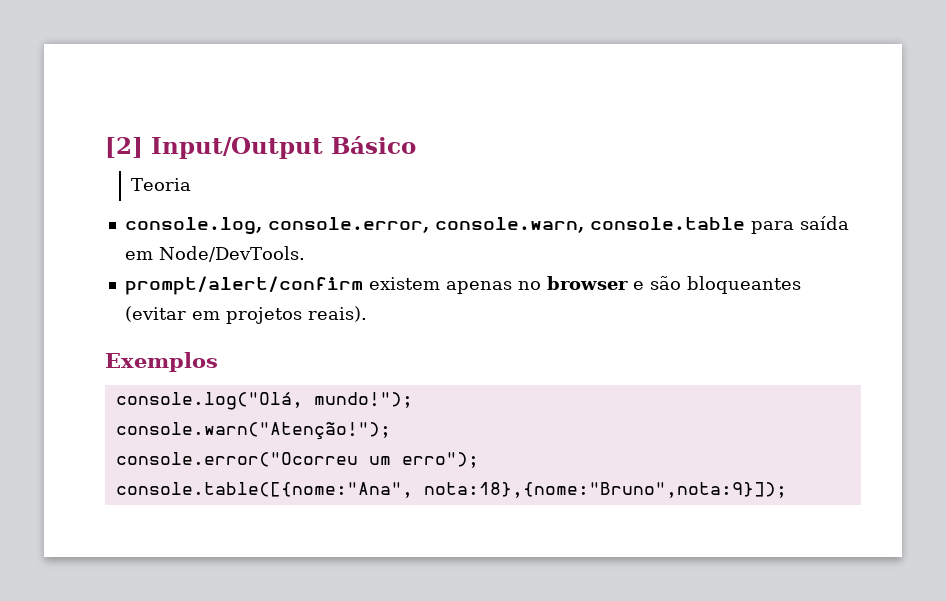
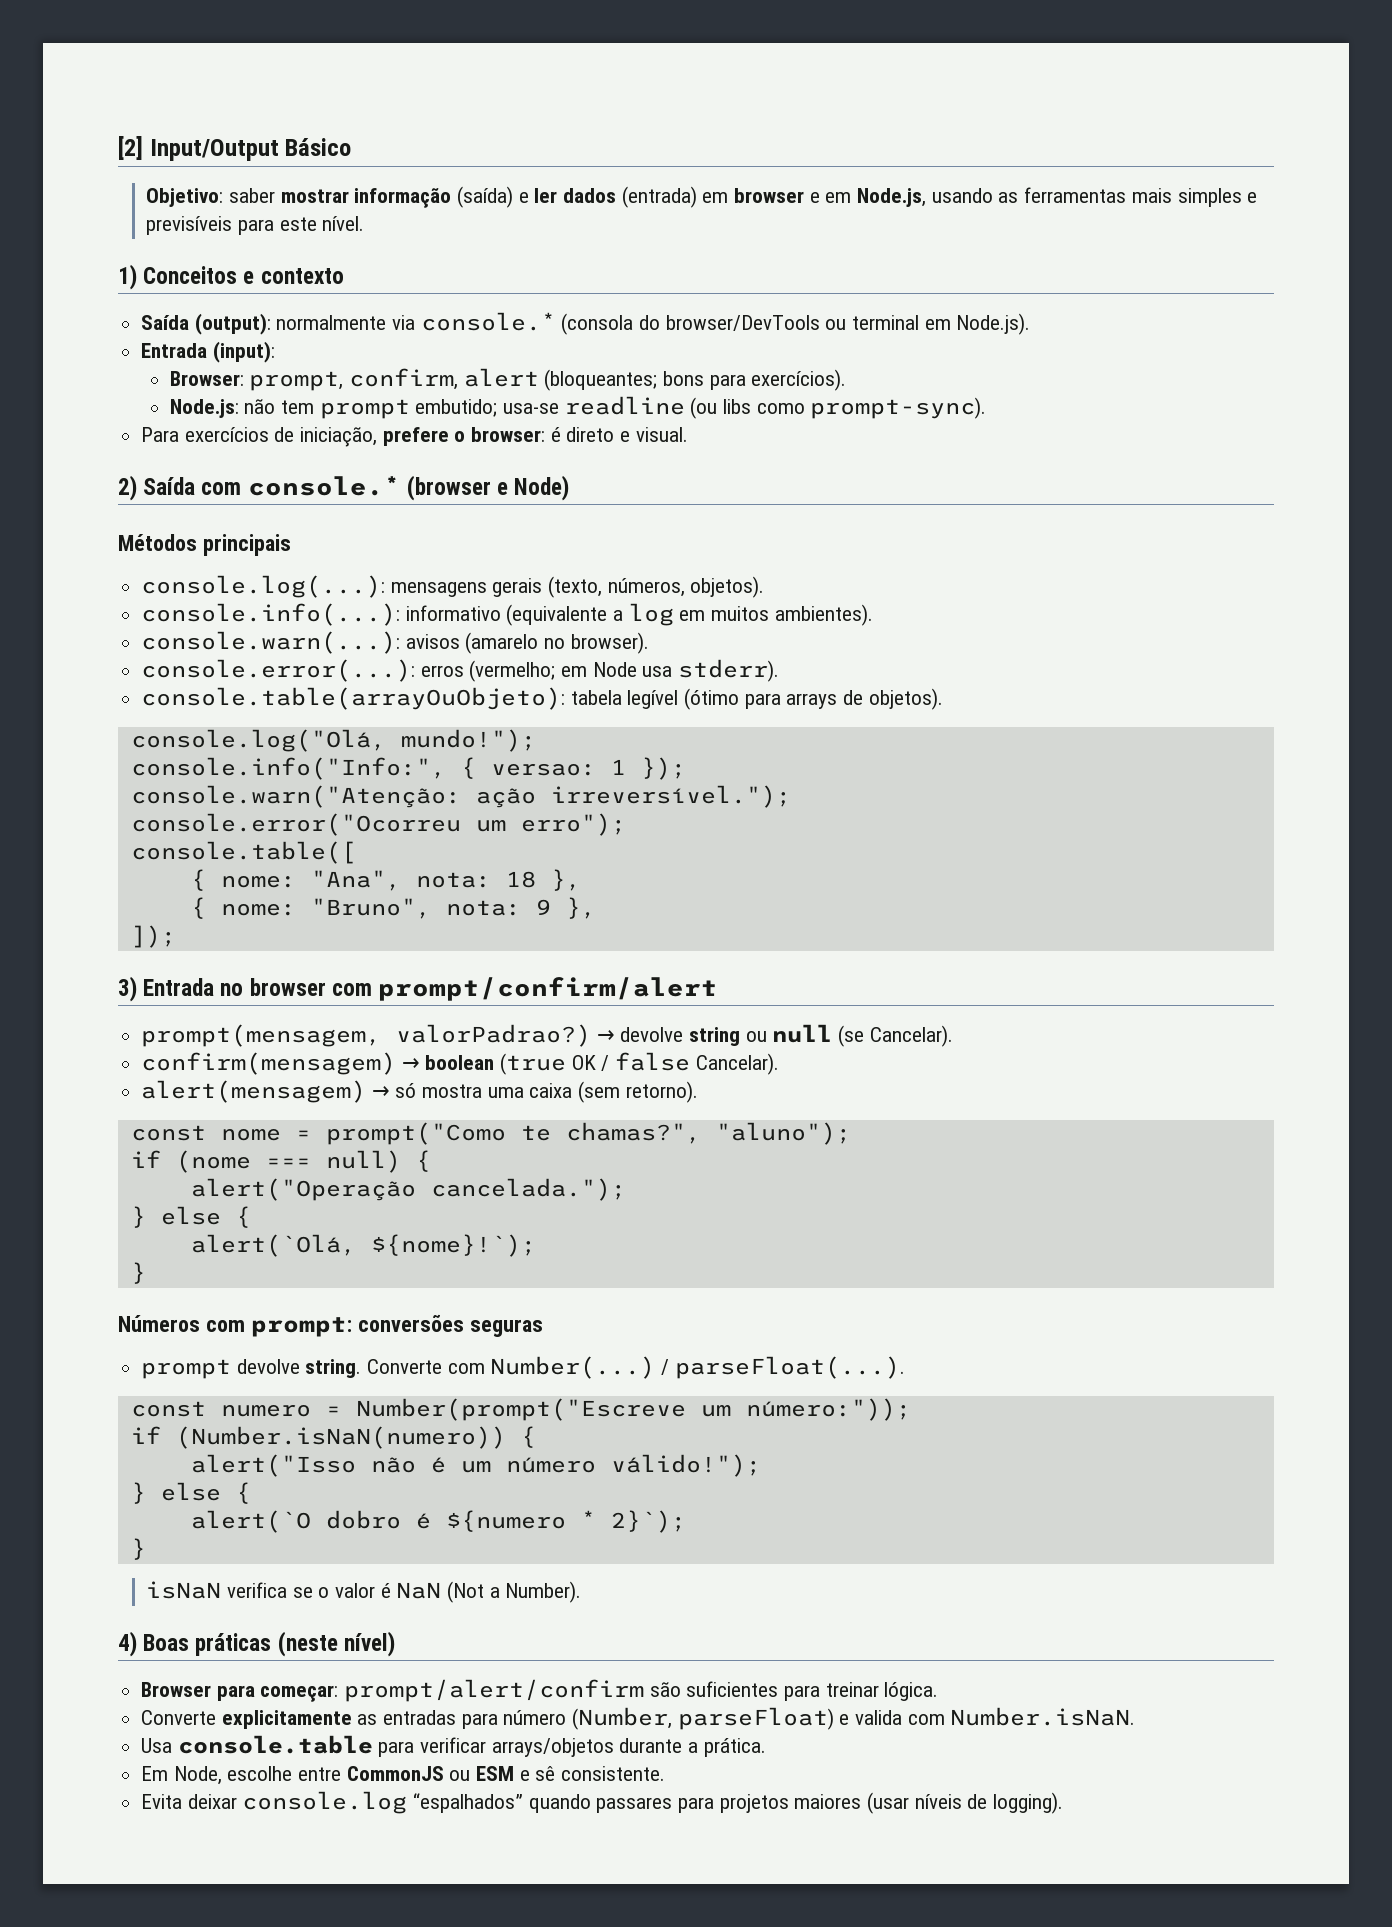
- Teoria
- console.log, console.error, console.warn, console.table para saída em Node/DevTools.
- prompt/alert/confirm existem apenas no browser e são bloqueantes (evitar em projetos reais).
- Exemplos
+ Objetivo: saber mostrar informação (saída) e ler dados (entrada) em browser e em Node.js, usando as ferramentas mais simples e previsíveis para este nível.
+ 1) Conceitos e contexto
+ Saída (output): normalmente via console.* (consola do browser/DevTools ou terminal em Node.js).
+ Entrada (input):
+ Browser: prompt, confirm, alert (bloqueantes; bons para exercícios).
+ Node.js: não tem prompt embutido; usa-se readline (ou libs como prompt-sync).
+ Para exercícios de iniciação, prefere o browser: é direto e visual.
+ 2) Saída com console.* (browser e Node)
+ Métodos principais
+ console.log(...): mensagens gerais (texto, números, objetos).
+ console.info(...): informativo (equivalente a log em muitos ambientes).
+ console.warn(...): avisos (amarelo no browser).
+ console.error(...): erros (vermelho; em Node usa stderr).
+ console.table(arrayOuObjeto): tabela legível (ótimo para arrays de objetos).
  console.log("Olá, mundo!");
- console.warn("Atenção!");
+ console.info("Info:", { versao: 1 });
+ console.warn("Atenção: ação irreversível.");
  console.error("Ocorreu um erro");
- console.table([{nome:"Ana", nota:18},{nome:"Bruno",nota:9}]);
+ console.table([
+ { nome: "Ana", nota: 18 },
+ { nome: "Bruno", nota: 9 },
+ ]);
+ 3) Entrada no browser com prompt/confirm/alert
+ prompt(mensagem, valorPadrao?) → devolve string ou null (se Cancelar).
+ confirm(mensagem) → boolean (true OK / false Cancelar).
+ alert(mensagem) → só mostra uma caixa (sem retorno).
+ const nome = prompt("Como te chamas?", "aluno");
+ if (nome === null) {
+ alert("Operação cancelada.");
+ } else {
+ alert(`Olá, ${nome}!`);
+ }
+ Números com prompt: conversões seguras
+ prompt devolve string. Converte com Number(...) / parseFloat(...).
+ const numero = Number(prompt("Escreve um número:"));
+ if (Number.isNaN(numero)) {
+ alert("Isso não é um número válido!");
+ } else {
+ alert(`O dobro é ${numero * 2}`);
+ }
+ isNaN verifica se o valor é NaN (Not a Number).
+ 4) Boas práticas (neste nível)
+ Browser para começar: prompt/alert/confirm são suficientes para treinar lógica.
+ Converte explicitamente as entradas para número (Number, parseFloat) e valida com Number.isNaN.
+ Usa console.table para verificar arrays/objetos durante a prática.
+ Em Node, escolhe entre CommonJS ou ESM e sê consistente.
+ Evita deixar console.log “espalhados” quando passares para projetos maiores (usar níveis de logging).

